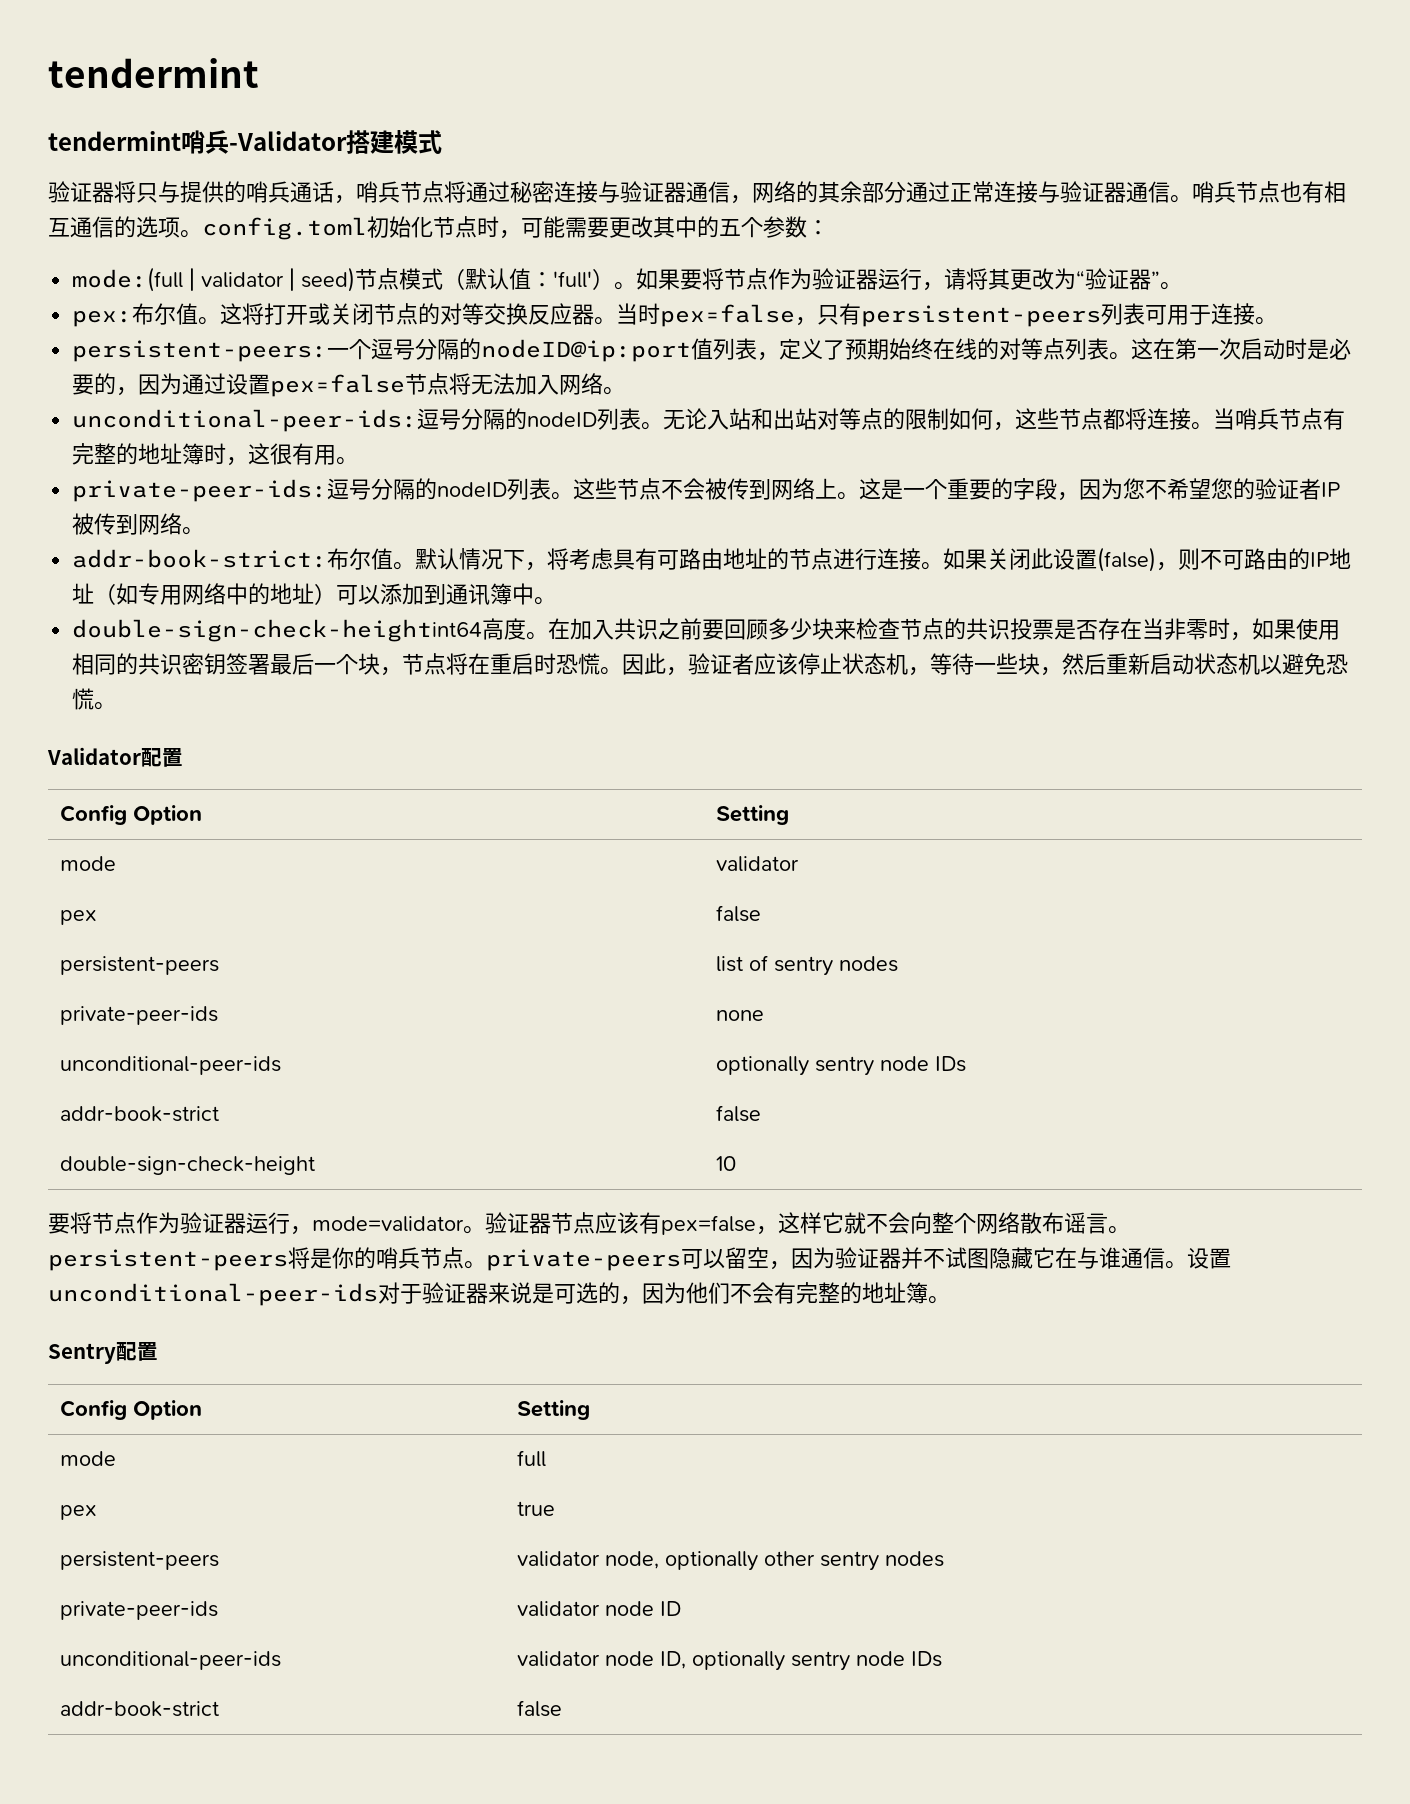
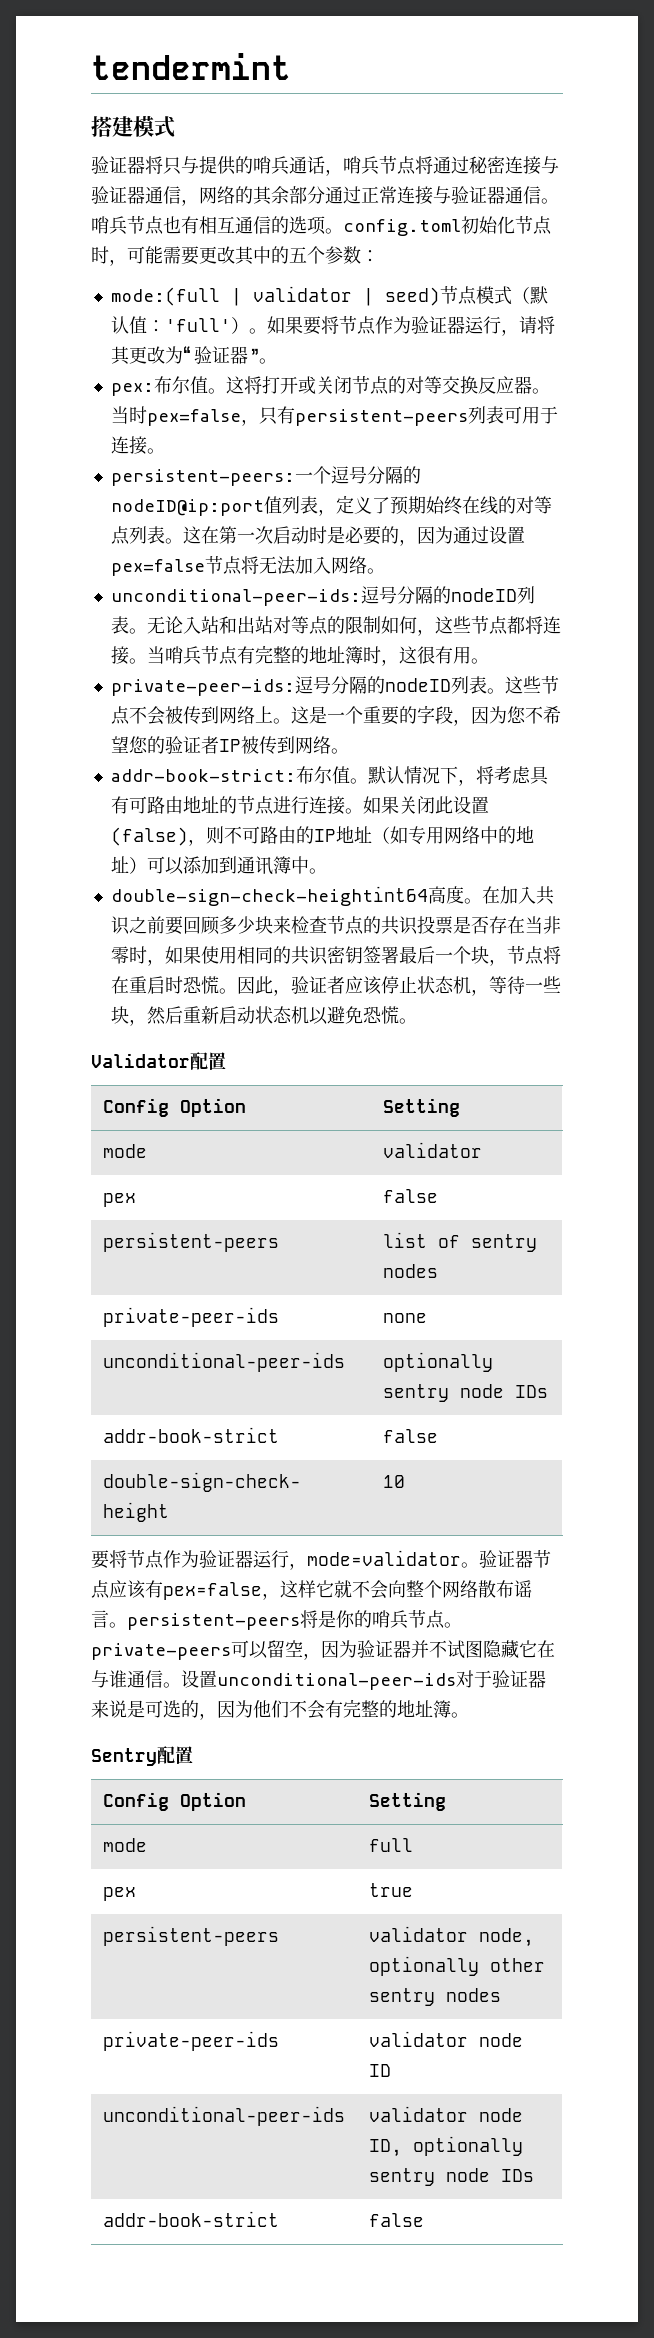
- tendermint哨兵-Validator搭建模式
+ 搭建模式

